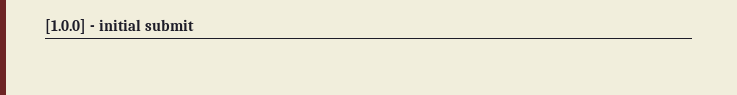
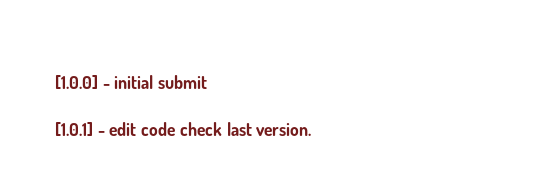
+ [1.0.1] - edit code check last version.

